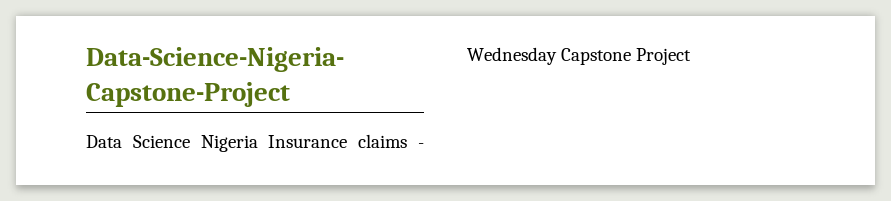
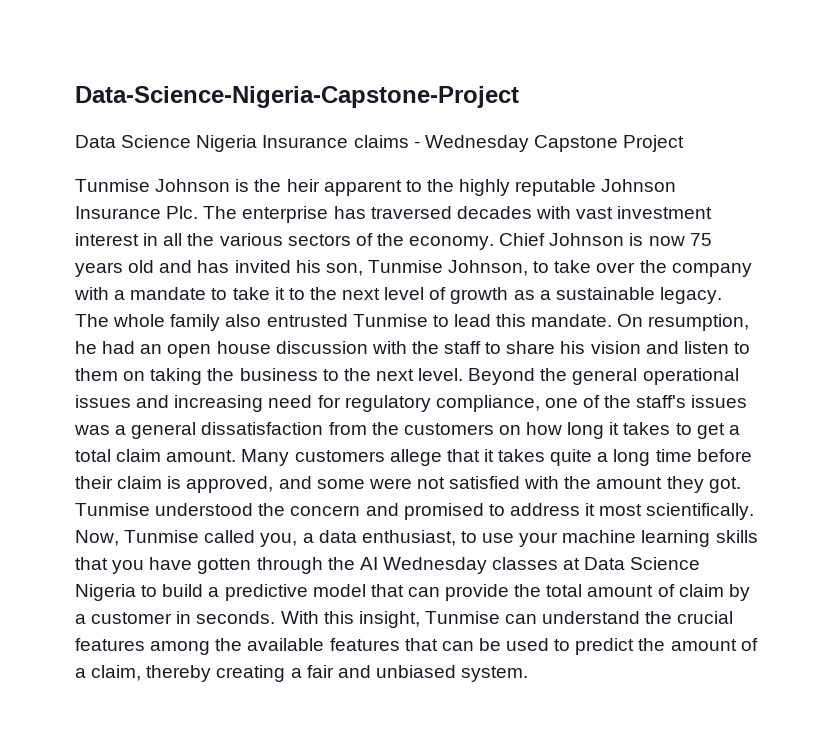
+ Tunmise Johnson is the heir apparent to the highly reputable Johnson Insurance Plc. The enterprise has traversed decades with vast investment interest in all the various sectors of the economy. Chief Johnson is now 75 years old and has invited his son, Tunmise Johnson, to take over the company with a mandate to take it to the next level of growth as a sustainable legacy. The whole family also entrusted Tunmise to lead this mandate. On resumption, he had an open house discussion with the staff to share his vision and listen to them on taking the business to the next level. Beyond the general operational issues and increasing need for regulatory compliance, one of the staff's issues was a general dissatisfaction from the customers on how long it takes to get a total claim amount. Many customers allege that it takes quite a long time before their claim is approved, and some were not satisfied with the amount they got. Tunmise understood the concern and promised to address it most scientifically. Now, Tunmise called you, a data enthusiast, to use your machine learning skills that you have gotten through the AI Wednesday classes at Data Science Nigeria to build a predictive model that can provide the total amount of claim by a customer in seconds. With this insight, Tunmise can understand the crucial features among the available features that can be used to predict the amount of a claim, thereby creating a fair and unbiased system.

